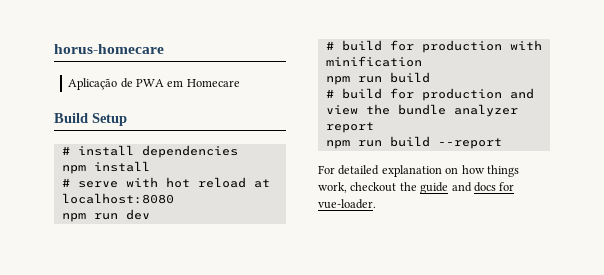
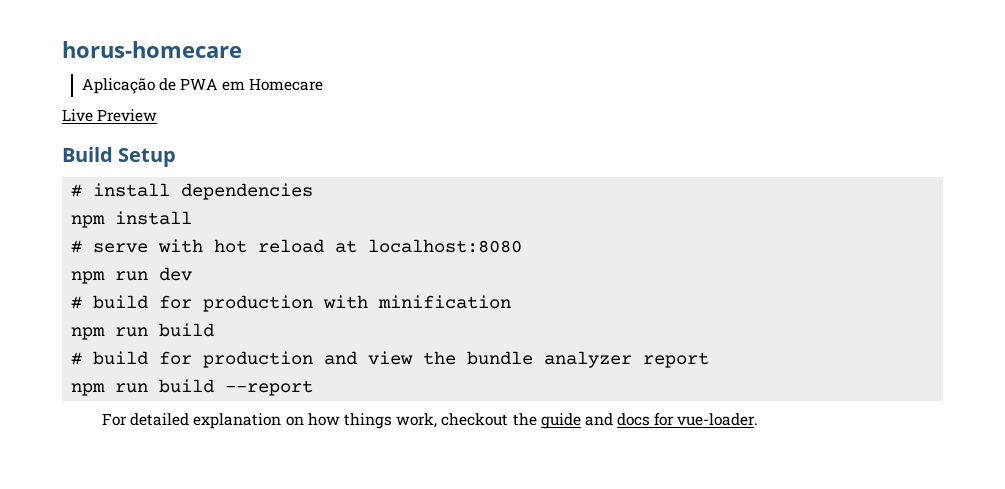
+ Live Preview

